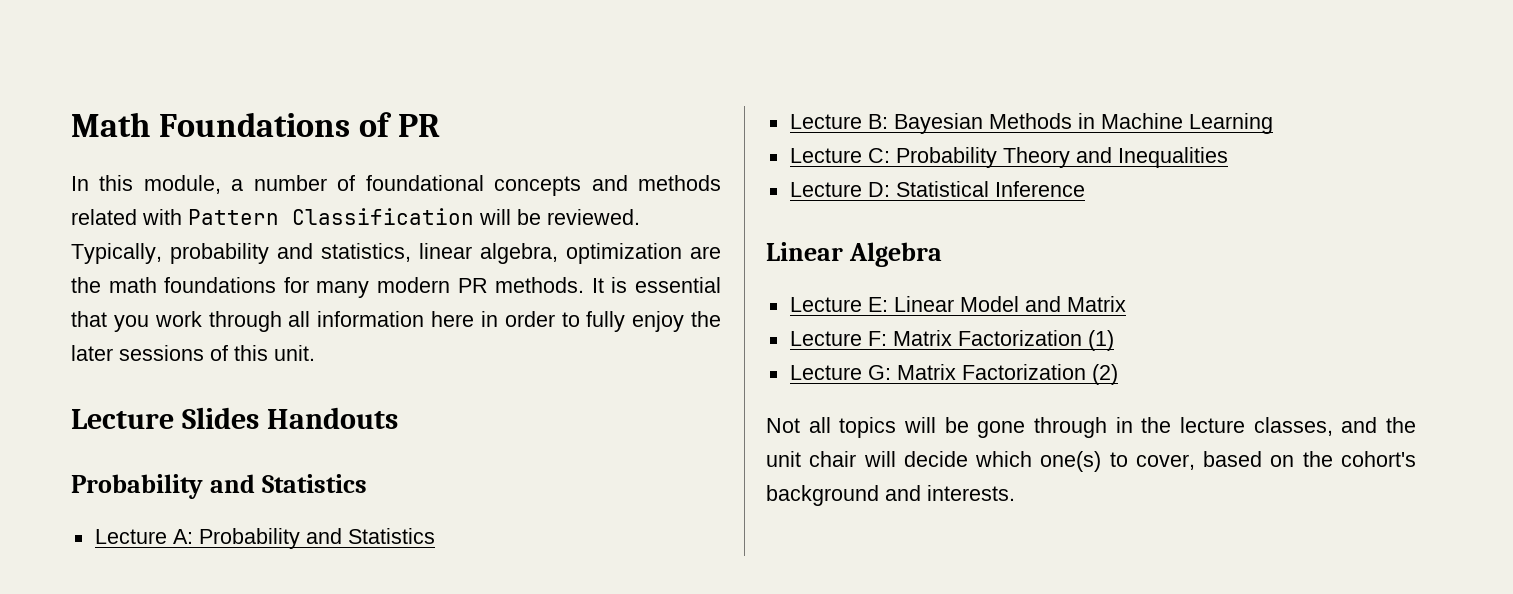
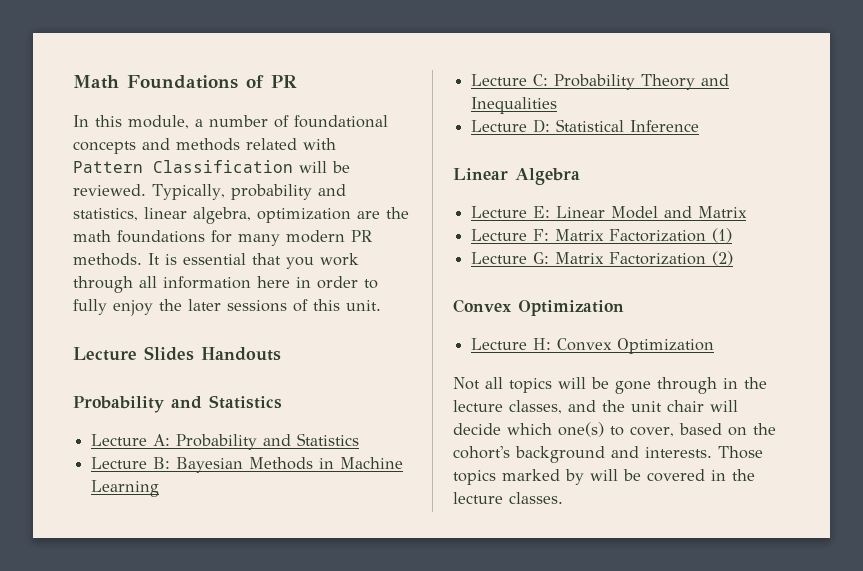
  Lecture G: Matrix Factorization (2)
+ Convex Optimization
+ Lecture H: Convex Optimization
+ Those topics marked by will be covered in the lecture classes.

